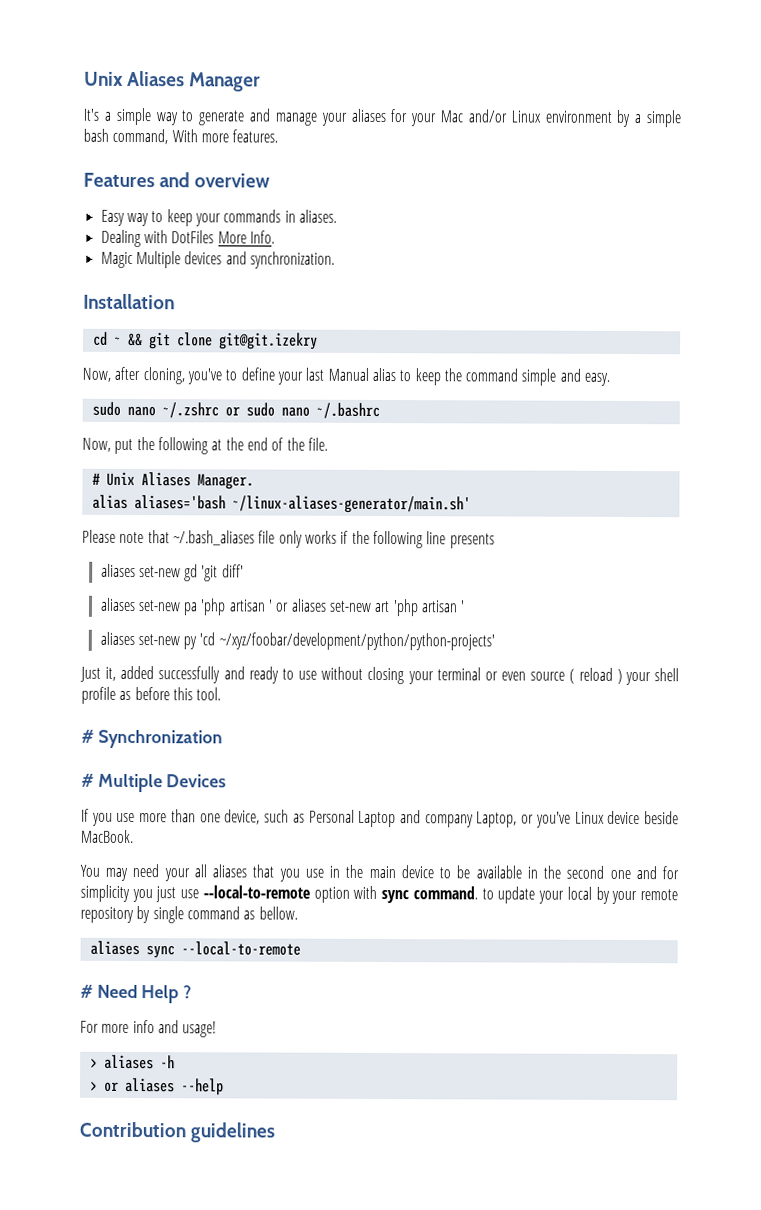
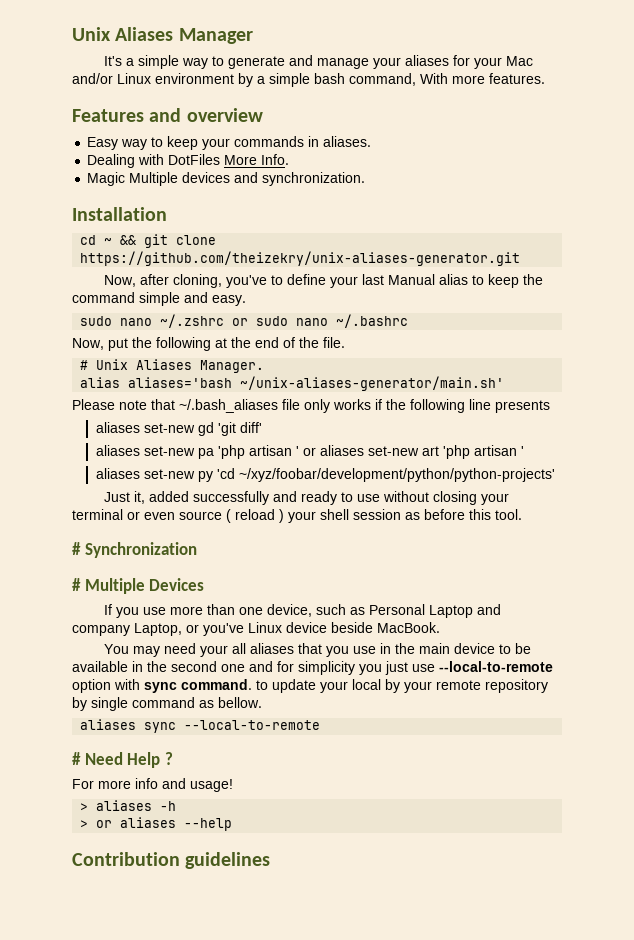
- cd ~ && git clone git@git.izekry
+ cd ~ && git clone https://github.com/theizekry/unix-aliases-generator.git
- alias aliases='bash ~/linux-aliases-generator/main.sh'
+ alias aliases='bash ~/unix-aliases-generator/main.sh'
- Just it, added successfully and ready to use without closing your terminal or even source ( reload ) your shell profile as before this tool.
+ Just it, added successfully and ready to use without closing your terminal or even source ( reload ) your shell session as before this tool.

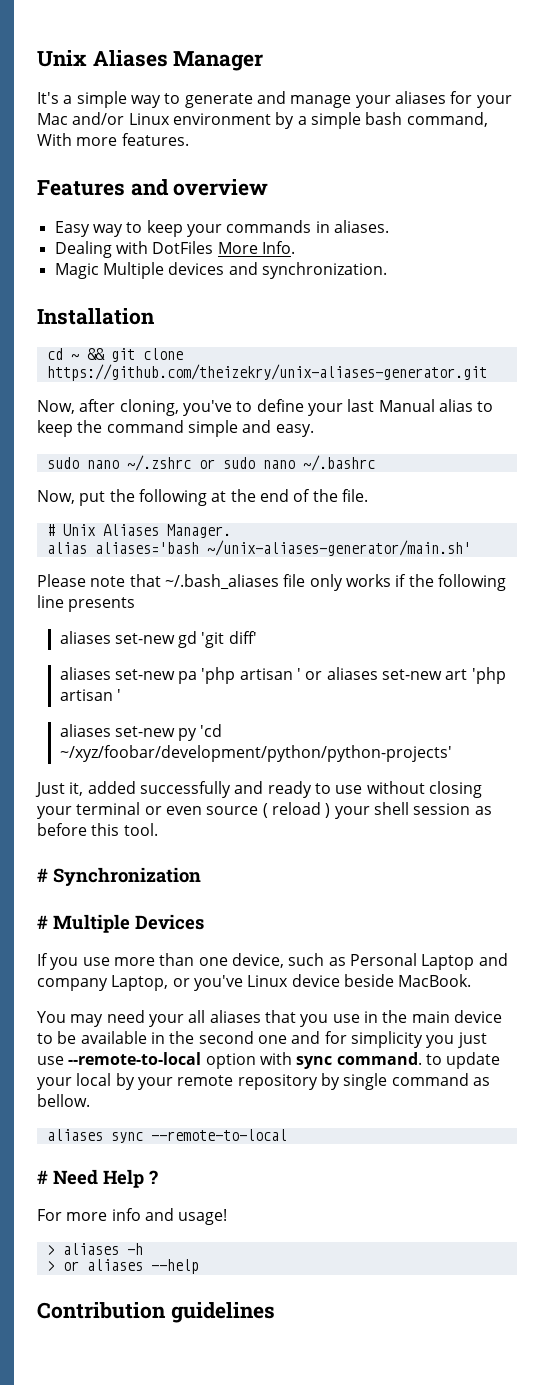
- You may need your all aliases that you use in the main device to be available in the second one and for simplicity you just use --local-to-remote option with sync command. to update your local by your remote repository by single command as bellow.
+ You may need your all aliases that you use in the main device to be available in the second one and for simplicity you just use --remote-to-local option with sync command. to update your local by your remote repository by single command as bellow.
- aliases sync --local-to-remote
+ aliases sync --remote-to-local

